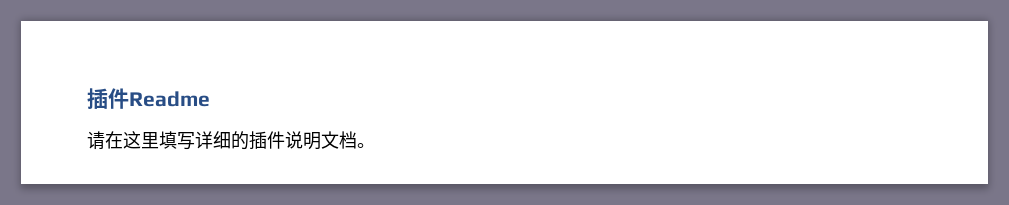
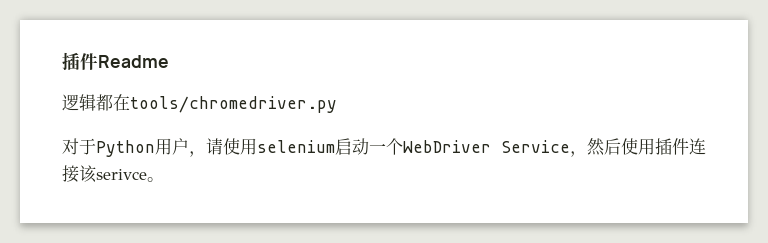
- 请在这里填写详细的插件说明文档。
+ 逻辑都在tools/chromedriver.py
+ 对于Python用户，请使用selenium启动一个WebDriver Service，然后使用插件连接该serivce。

